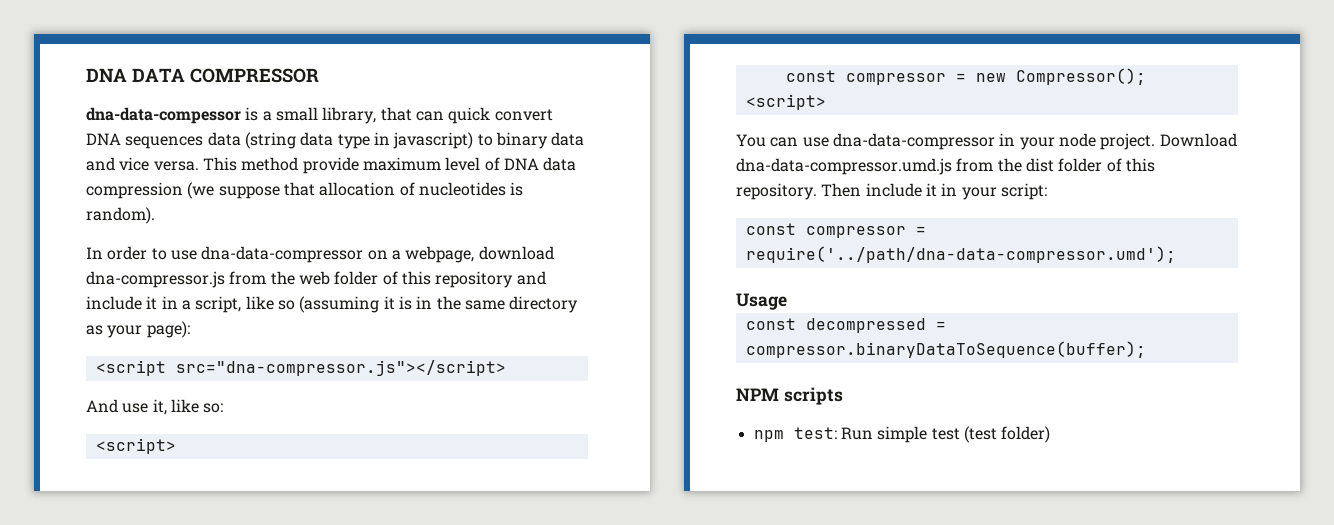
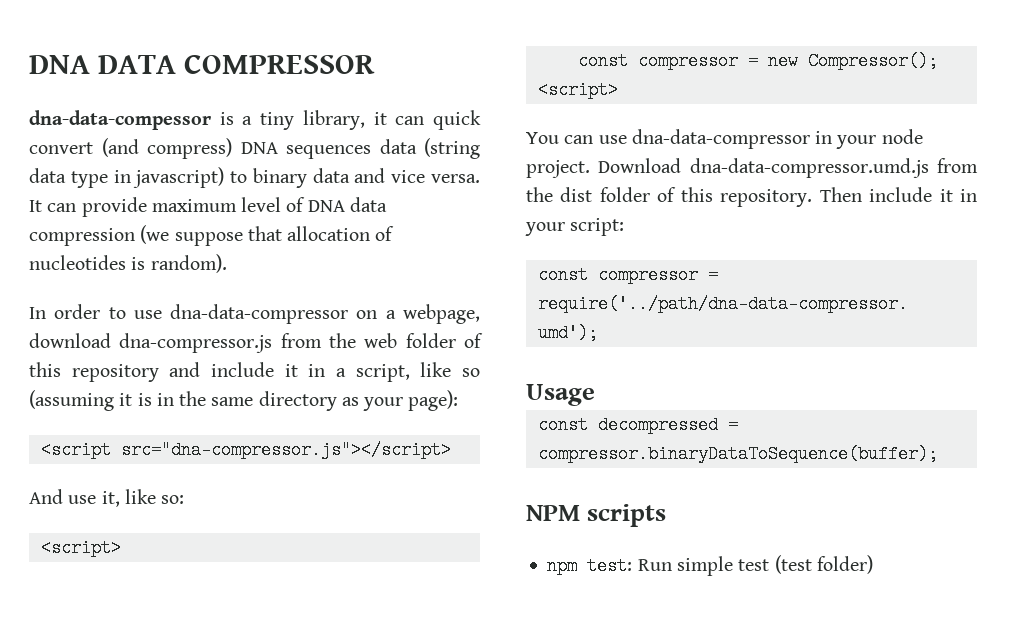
- dna-data-compessor is a small library, that can quick convert DNA sequences data (string data type in javascript) to binary data and vice versa.
+ dna-data-compessor is a tiny library, it can quick convert (and compress) DNA sequences data (string data type in javascript) to binary data and vice versa.
- This method provide maximum level of DNA data compression (we suppose that allocation of nucleotides is random).
+ It can provide maximum level of DNA data compression (we suppose that allocation of nucleotides is random).

